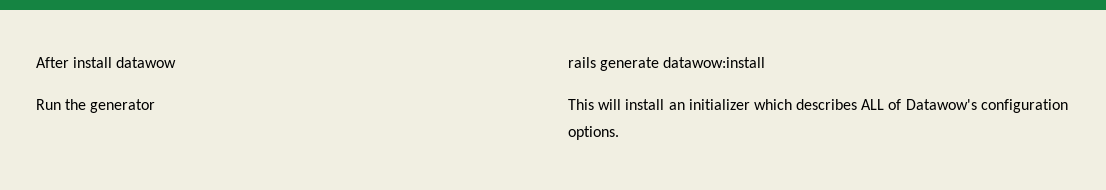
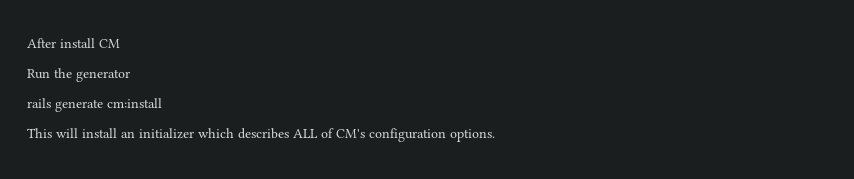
- After install datawow
+ After install CM
- rails generate datawow:install
+ rails generate cm:install
- This will install an initializer which describes ALL of Datawow's configuration options.
+ This will install an initializer which describes ALL of CM's configuration options.

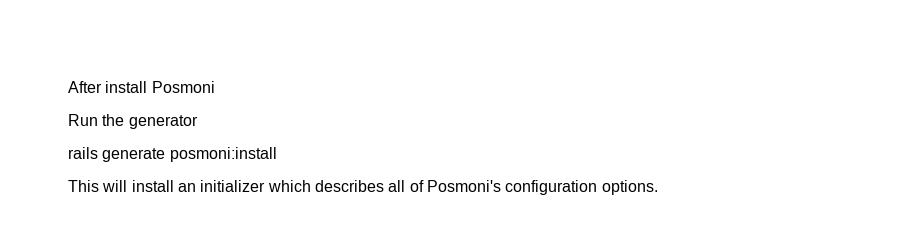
- After install CM
+ After install Posmoni
- rails generate cm:install
+ rails generate posmoni:install
- This will install an initializer which describes ALL of CM's configuration options.
+ This will install an initializer which describes all of Posmoni's configuration options.

